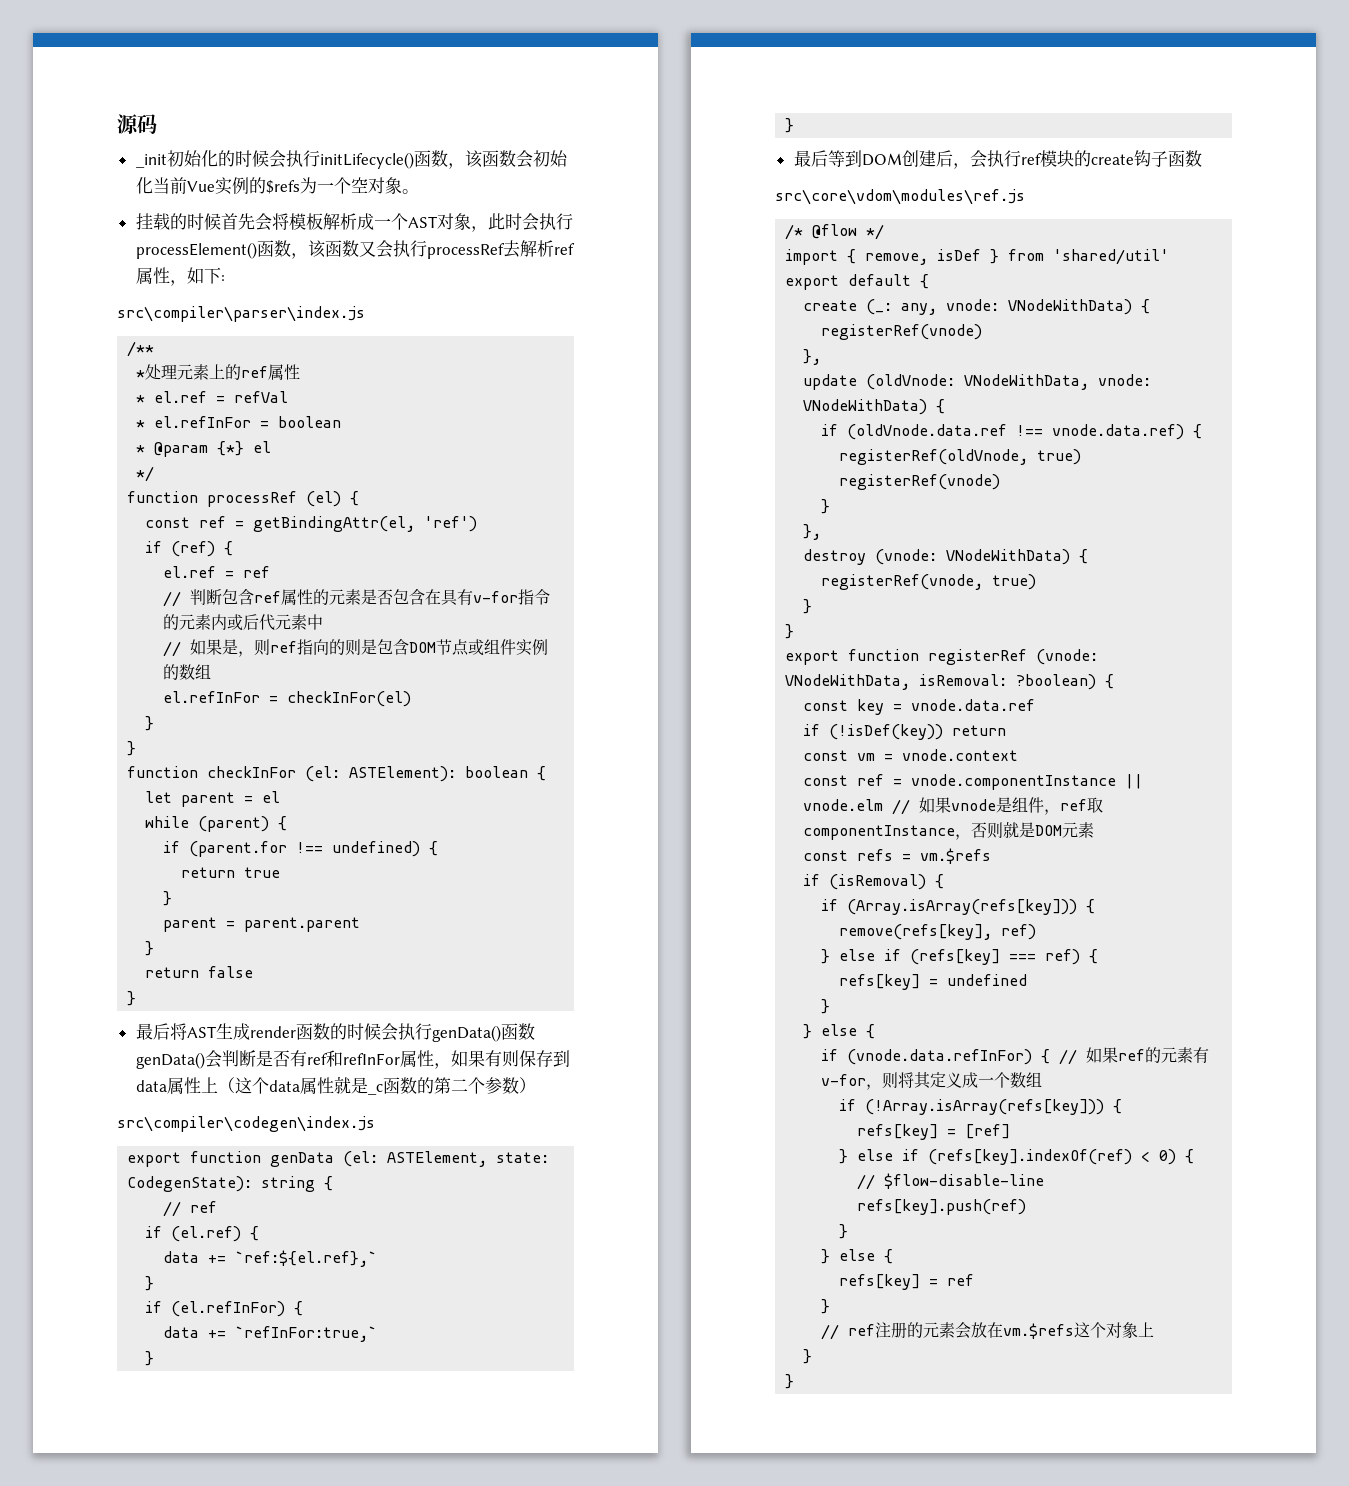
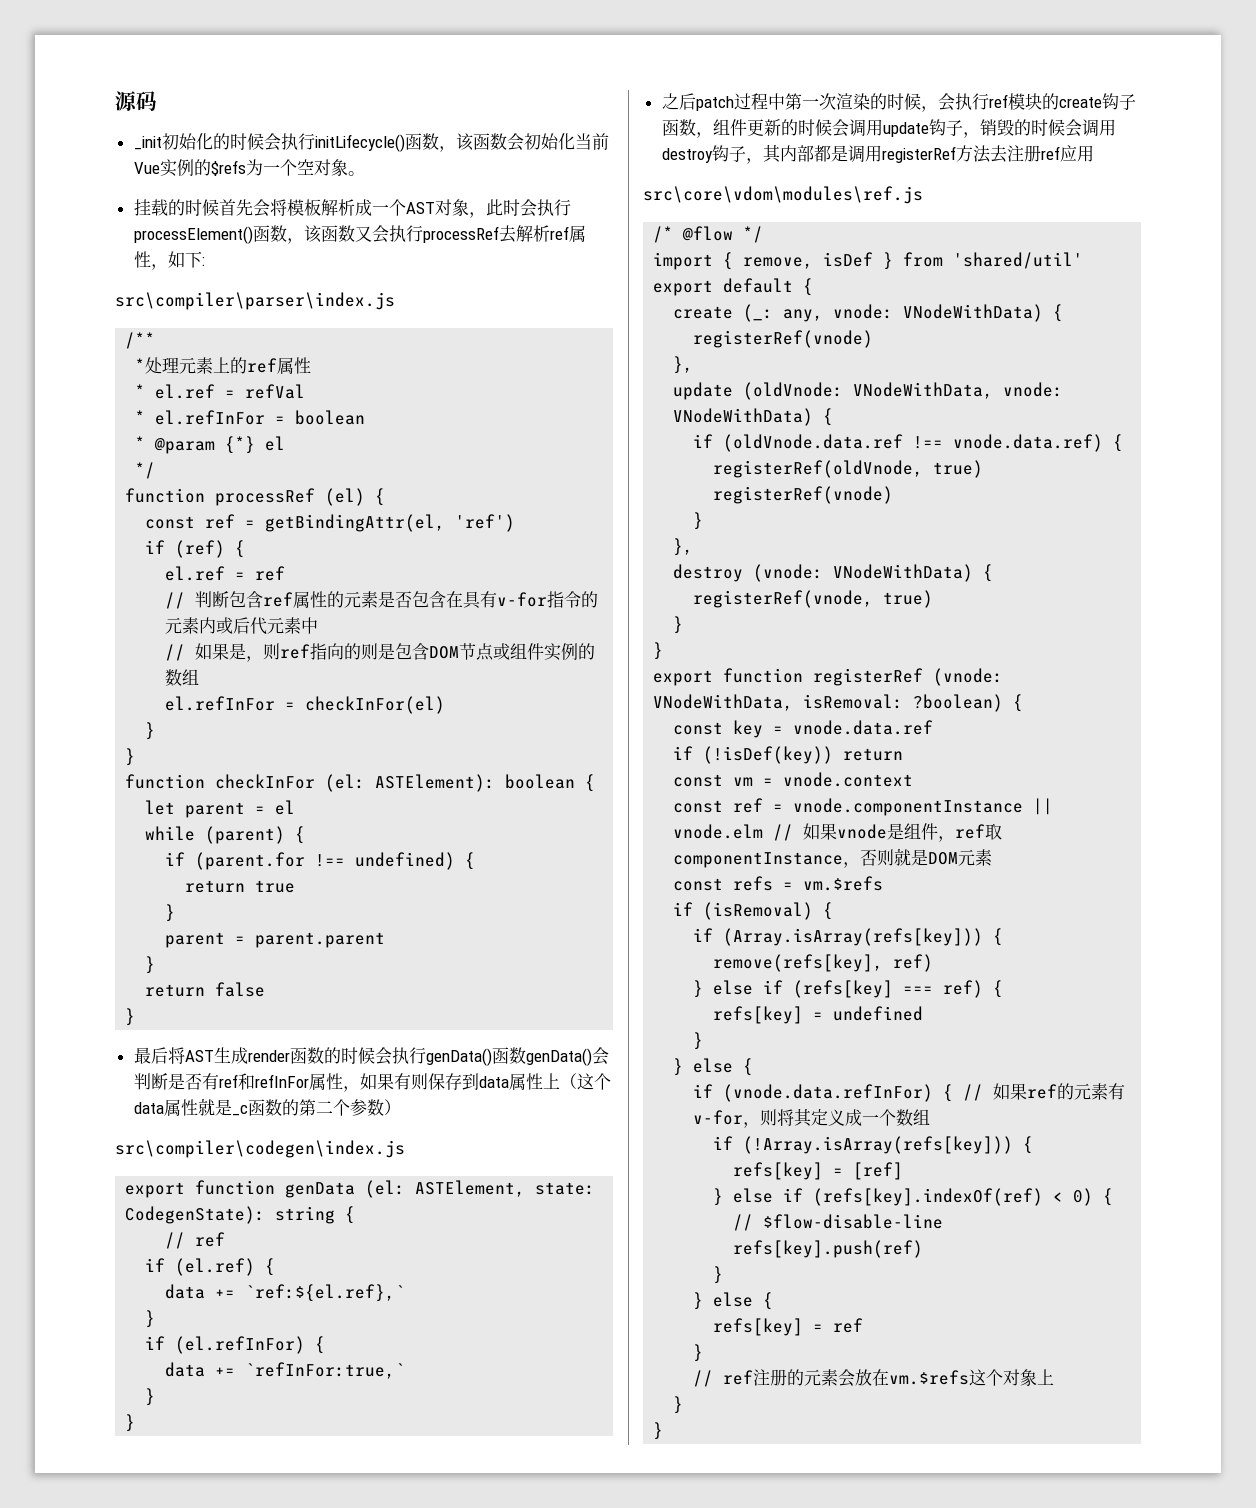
- 最后等到DOM创建后，会执行ref模块的create钩子函数
+ 之后patch过程中第一次渲染的时候，会执行ref模块的create钩子函数，组件更新的时候会调用update钩子，销毁的时候会调用destroy钩子，其内部都是调用registerRef方法去注册ref应用

